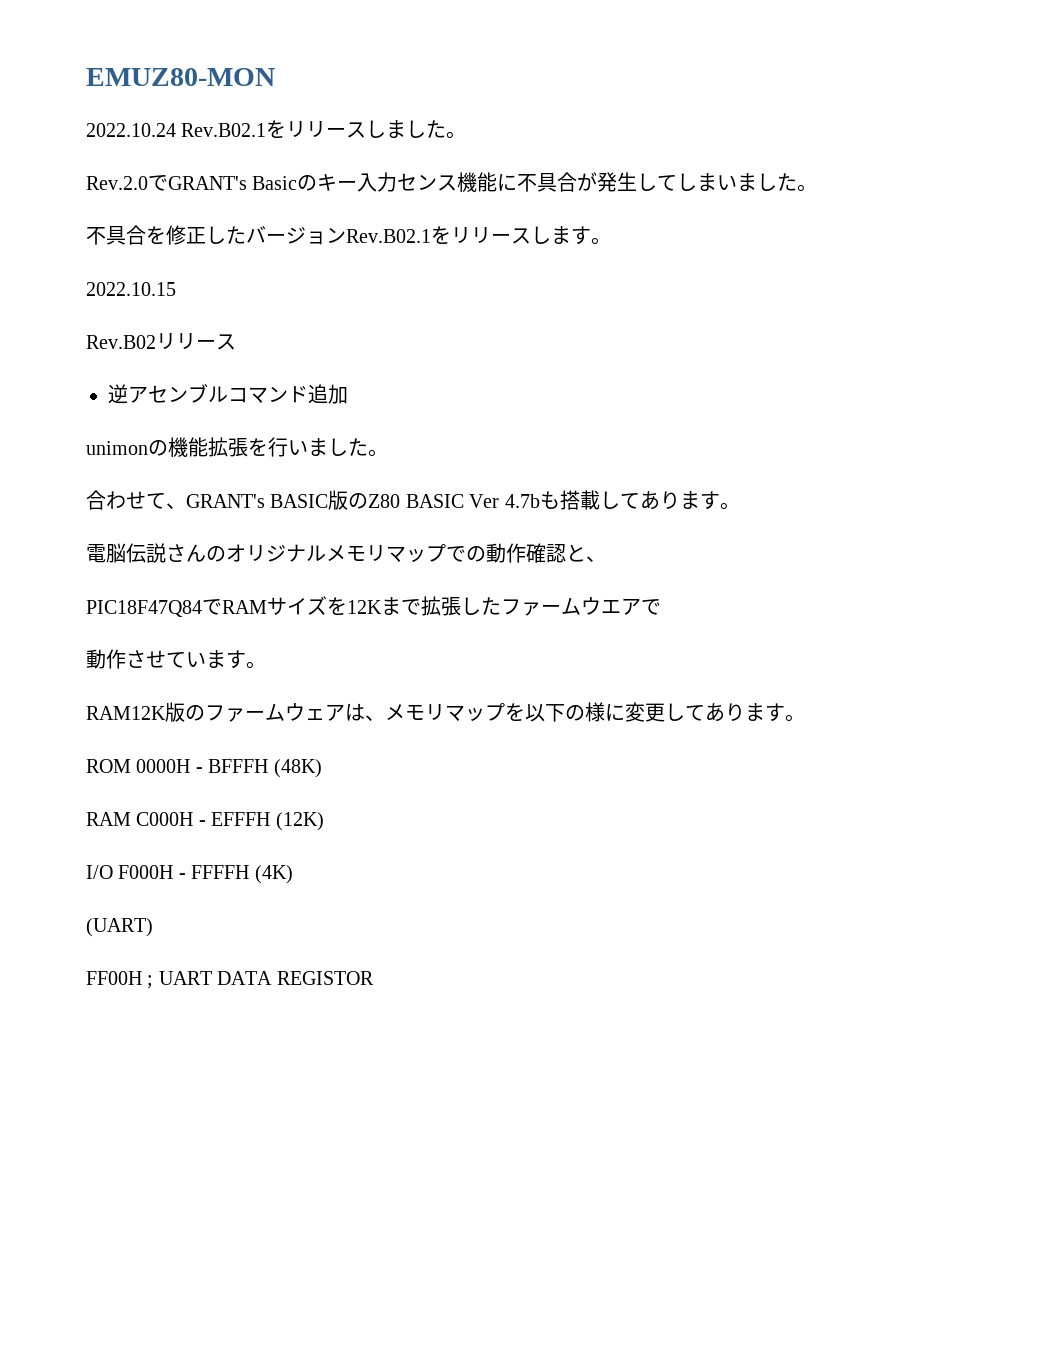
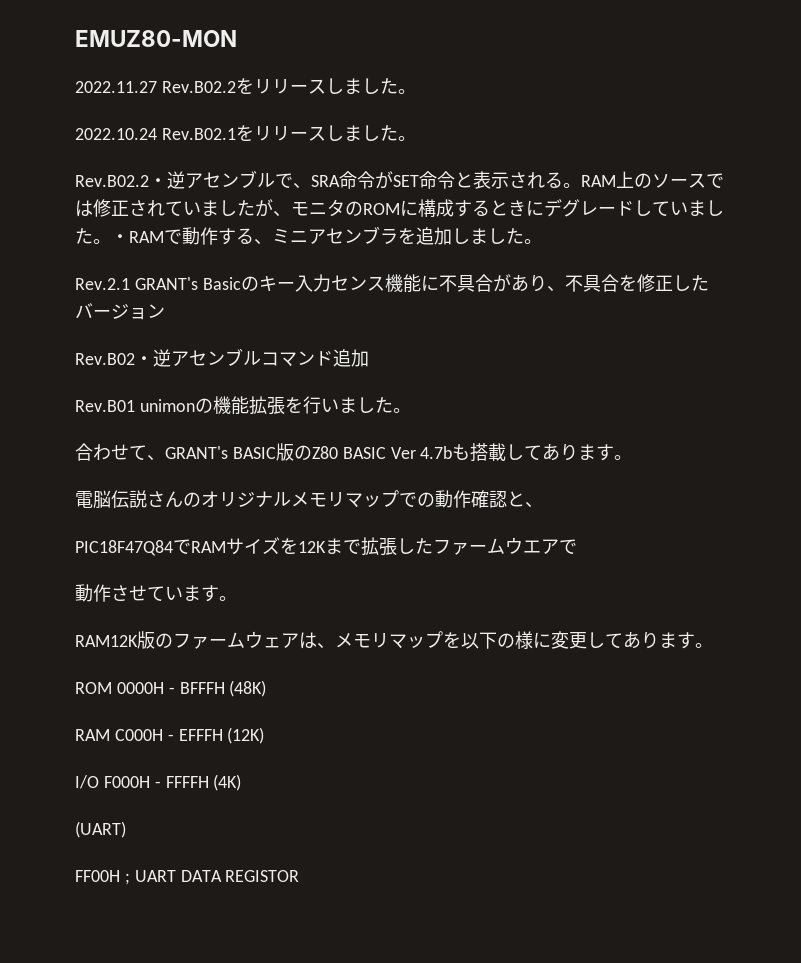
+ 2022.11.27 Rev.B02.2をリリースしました。
- Rev.2.0でGRANT's Basicのキー入力センス機能に不具合が発生してしまいました。
- 不具合を修正したバージョンRev.B02.1をリリースします。
- 2022.10.15
+ Rev.B02.2・逆アセンブルで、SRA命令がSET命令と表示される。RAM上のソースでは修正されていましたが、モニタのROMに構成するときにデグレードしていました。・RAMで動作する、ミニアセンブラを追加しました。
+ Rev.2.1 GRANT's Basicのキー入力センス機能に不具合があり、不具合を修正したバージョン
- Rev.B02リリース
- 逆アセンブルコマンド追加
+ Rev.B02・逆アセンブルコマンド追加
- unimonの機能拡張を行いました。
+ Rev.B01 unimonの機能拡張を行いました。

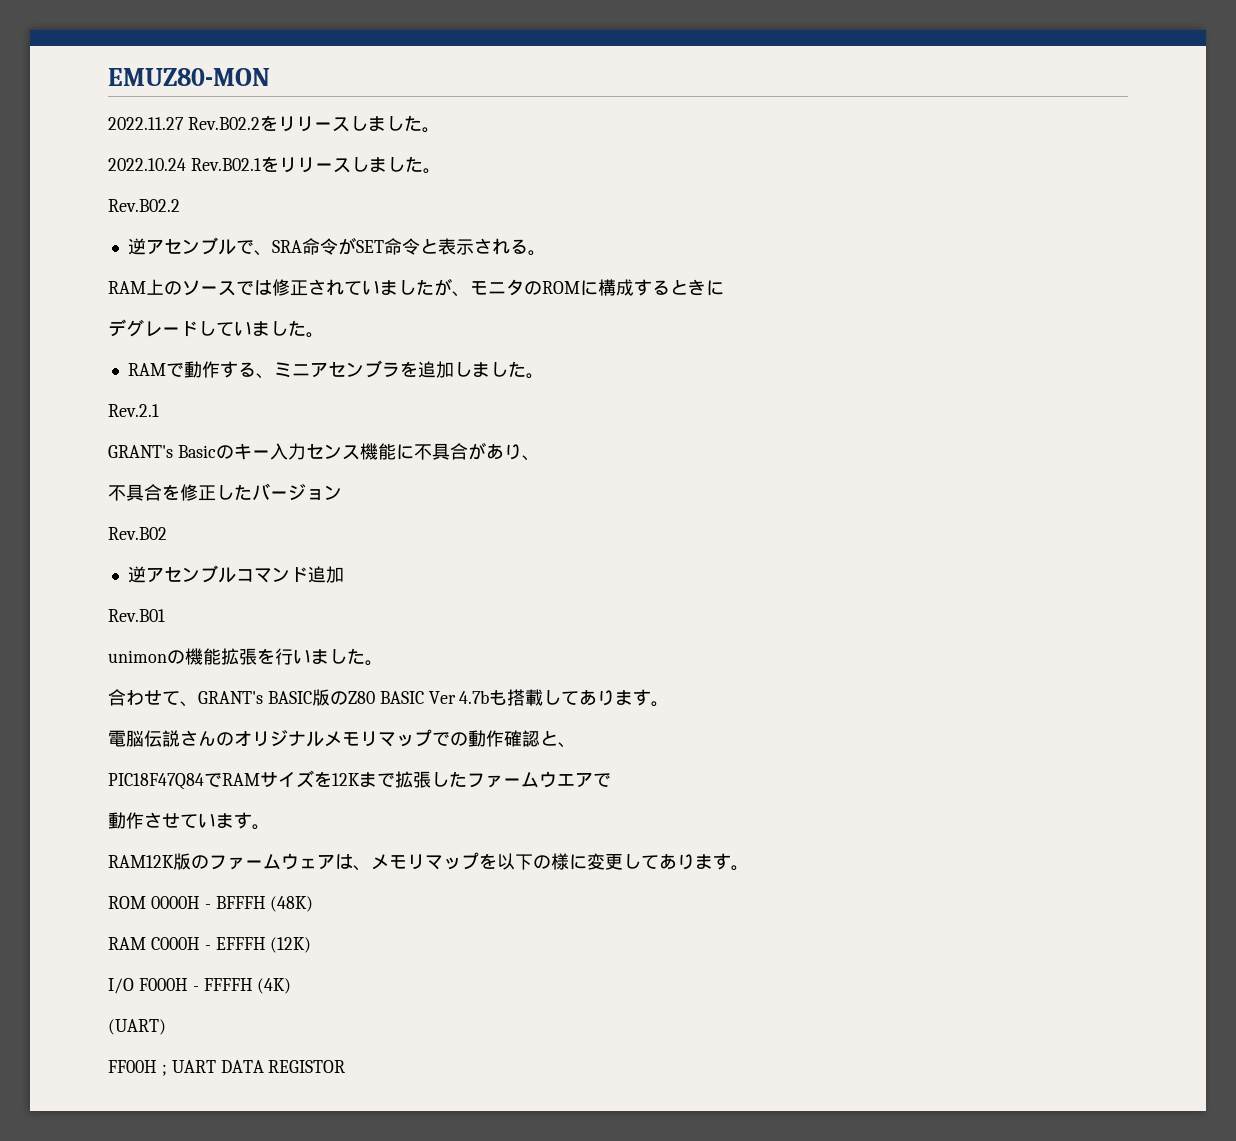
  2022.10.24 Rev.B02.1をリリースしました。
- Rev.B02.2・逆アセンブルで、SRA命令がSET命令と表示される。RAM上のソースでは修正されていましたが、モニタのROMに構成するときにデグレードしていました。・RAMで動作する、ミニアセンブラを追加しました。
+ Rev.B02.2
+ 逆アセンブルで、SRA命令がSET命令と表示される。
+ RAM上のソースでは修正されていましたが、モニタのROMに構成するときに
+ デグレードしていました。
+ RAMで動作する、ミニアセンブラを追加しました。
- Rev.2.1 GRANT's Basicのキー入力センス機能に不具合があり、不具合を修正したバージョン
+ Rev.2.1
+ GRANT's Basicのキー入力センス機能に不具合があり、
+ 不具合を修正したバージョン
- Rev.B02・逆アセンブルコマンド追加
+ Rev.B02
+ 逆アセンブルコマンド追加
- Rev.B01 unimonの機能拡張を行いました。
+ Rev.B01
+ unimonの機能拡張を行いました。

